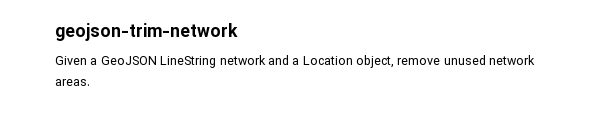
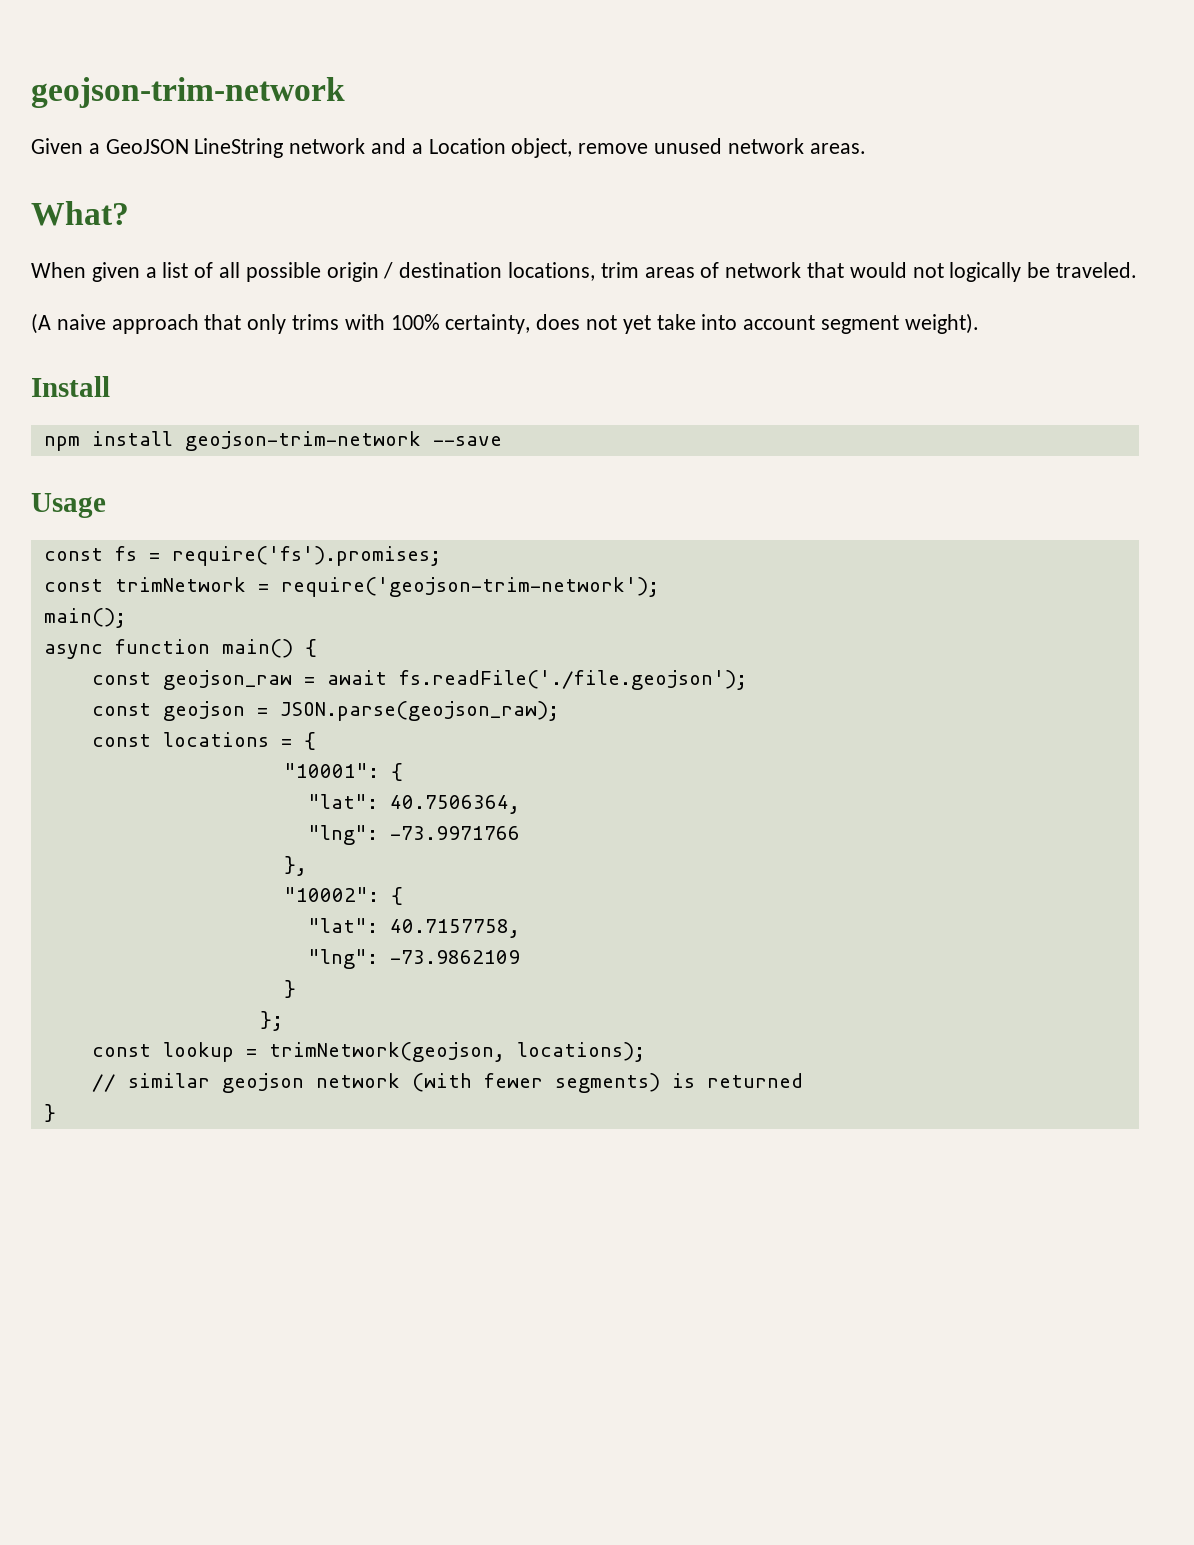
+ What?
+ When given a list of all possible origin / destination locations, trim areas of network that would not logically be traveled.
+ (A naive approach that only trims with 100% certainty, does not yet take into account segment weight).
+ Install
+ npm install geojson-trim-network --save
+ Usage
+ const fs = require('fs').promises;
+ const trimNetwork = require('geojson-trim-network');
+ main();
+ async function main() {
+ const geojson_raw = await fs.readFile('./file.geojson');
+ const geojson = JSON.parse(geojson_raw);
+ const locations = {
+ "10001": {
+ "lat": 40.7506364,
+ "lng": -73.9971766
+ },
+ "10002": {
+ "lat": 40.7157758,
+ "lng": -73.9862109
+ }
+ };
+ const lookup = trimNetwork(geojson, locations);
+ // similar geojson network (with fewer segments) is returned
+ }

